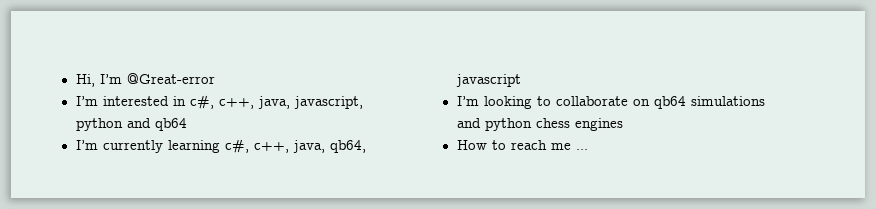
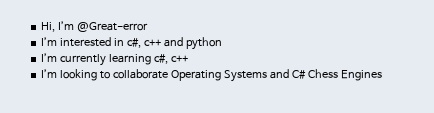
- I’m interested in c#, c++, java, javascript, python and qb64
+ I’m interested in c#, c++ and python
- I’m currently learning c#, c++, java, qb64, javascript
+ I’m currently learning c#, c++
- I’m looking to collaborate on qb64 simulations and python chess engines
- How to reach me ...
+ I’m looking to collaborate Operating Systems and C# Chess Engines

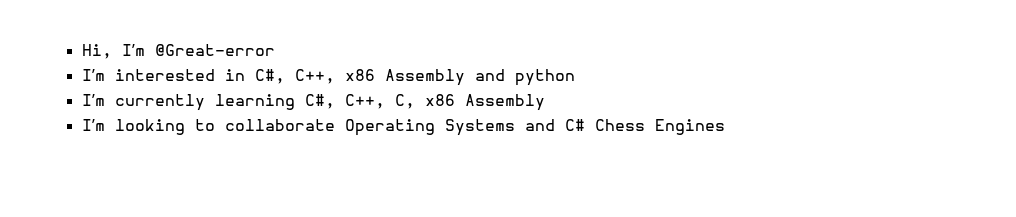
- I’m interested in c#, c++ and python
+ I’m interested in C#, C++, x86 Assembly and python
- I’m currently learning c#, c++
+ I’m currently learning C#, C++, C, x86 Assembly

